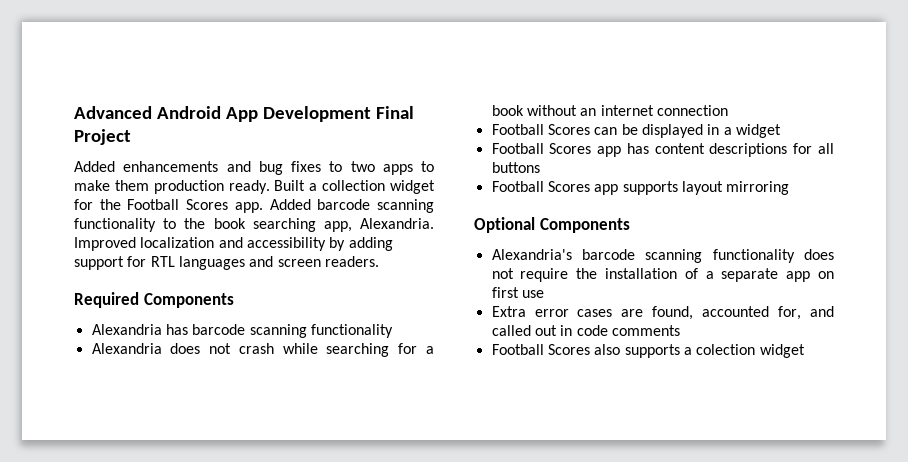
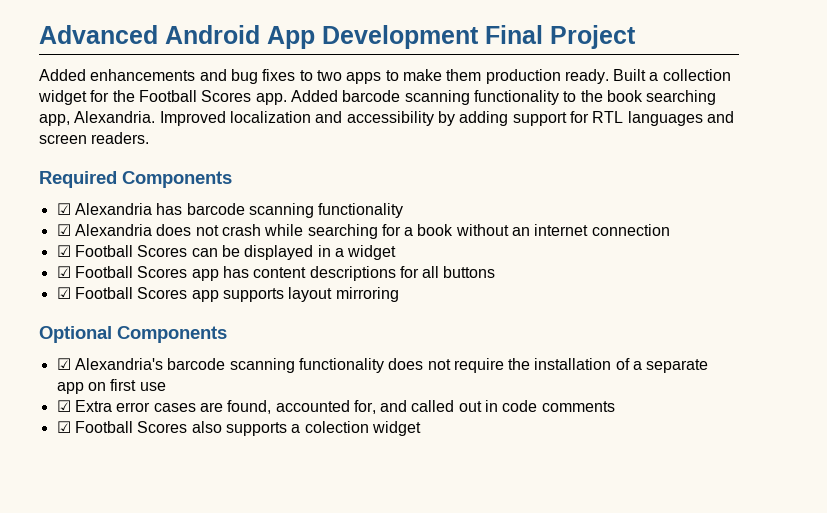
- Alexandria has barcode scanning functionality
+ ☑ Alexandria has barcode scanning functionality
- Alexandria does not crash while searching for a book without an internet connection
+ ☑ Alexandria does not crash while searching for a book without an internet connection
- Football Scores can be displayed in a widget
+ ☑ Football Scores can be displayed in a widget
- Football Scores app has content descriptions for all buttons
+ ☑ Football Scores app has content descriptions for all buttons
- Football Scores app supports layout mirroring
+ ☑ Football Scores app supports layout mirroring
- Alexandria's barcode scanning functionality does not require the installation of a separate app on first use
+ ☑ Alexandria's barcode scanning functionality does not require the installation of a separate app on first use
- Extra error cases are found, accounted for, and called out in code comments
+ ☑ Extra error cases are found, accounted for, and called out in code comments
- Football Scores also supports a colection widget
+ ☑ Football Scores also supports a colection widget

